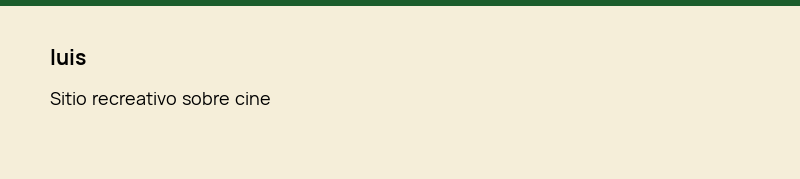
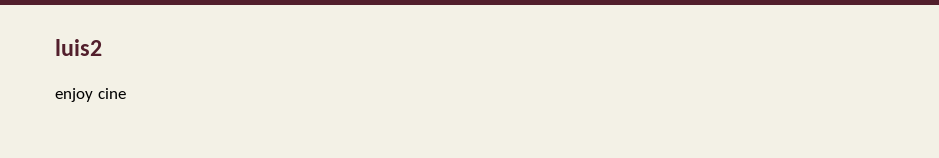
- luis
- Sitio recreativo sobre cine
+ luis2
+ enjoy cine

